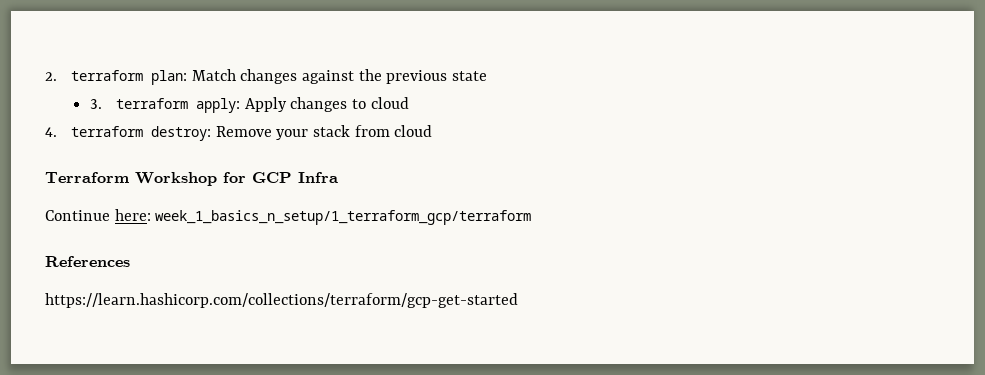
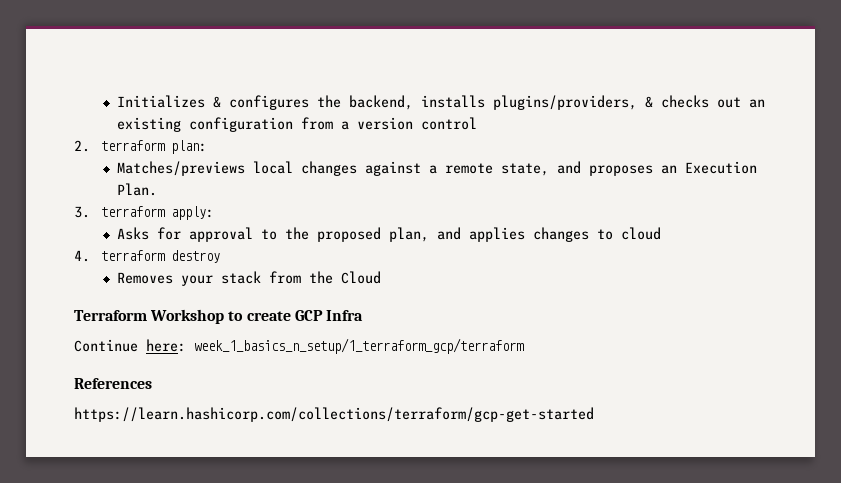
- 2. terraform plan: Match changes against the previous state
- 3. terraform apply: Apply changes to cloud
+ Initializes & configures the backend, installs plugins/providers, & checks out an existing configuration from a version control
+ 2. terraform plan:
+ Matches/previews local changes against a remote state, and proposes an Execution Plan.
+ 3. terraform apply:
+ Asks for approval to the proposed plan, and applies changes to cloud
- 4. terraform destroy: Remove your stack from cloud
+ 4. terraform destroy
+ Removes your stack from the Cloud
- Terraform Workshop for GCP Infra
+ Terraform Workshop to create GCP Infra

